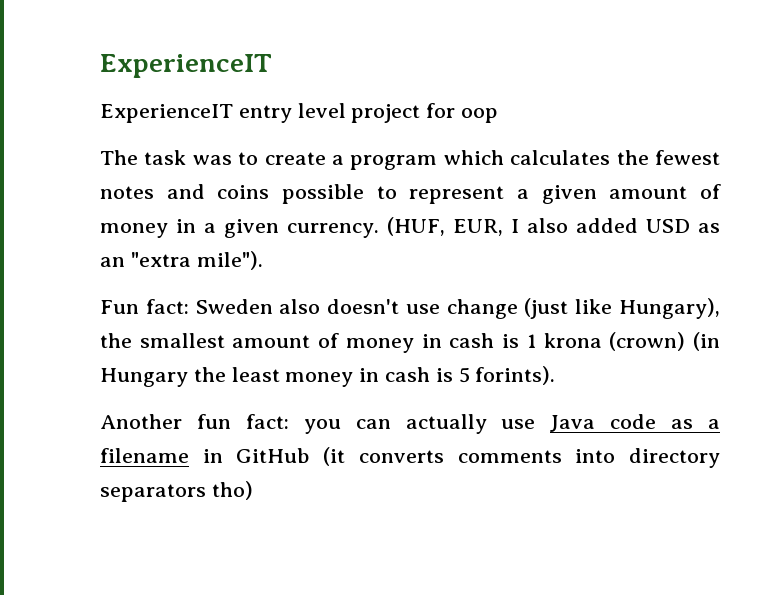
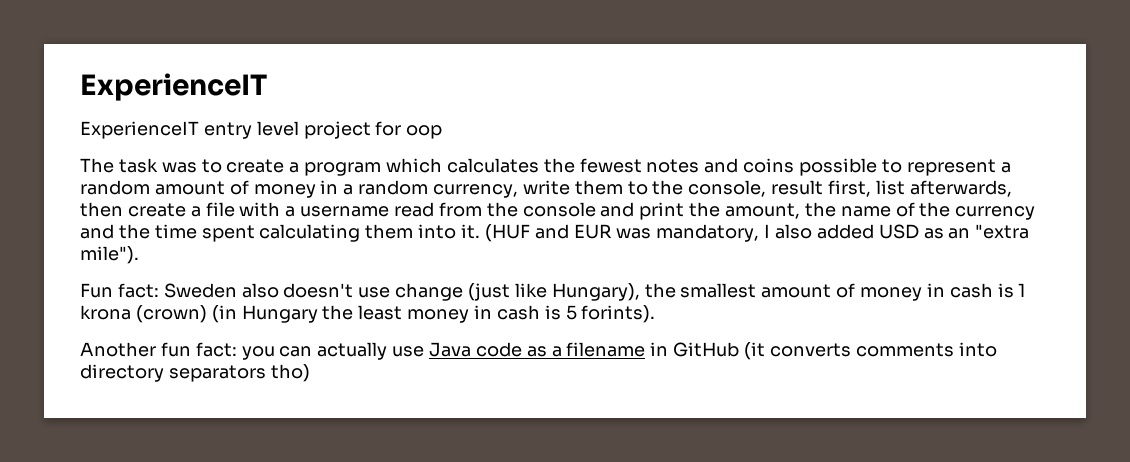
- The task was to create a program which calculates the fewest notes and coins possible to represent a given amount of money in a given currency. (HUF, EUR, I also added USD as an "extra mile").
+ The task was to create a program which calculates the fewest notes and coins possible to represent a random amount of money in a random currency, write them to the console, result first, list afterwards, then create a file with a username read from the console and print the amount, the name of the currency and the time spent calculating them into it. (HUF and EUR was mandatory, I also added USD as an "extra mile").

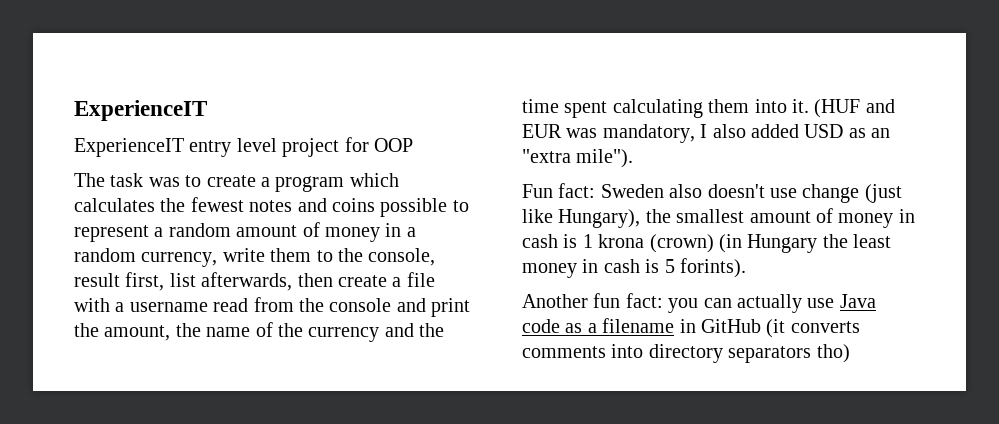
- ExperienceIT entry level project for oop
+ ExperienceIT entry level project for OOP

